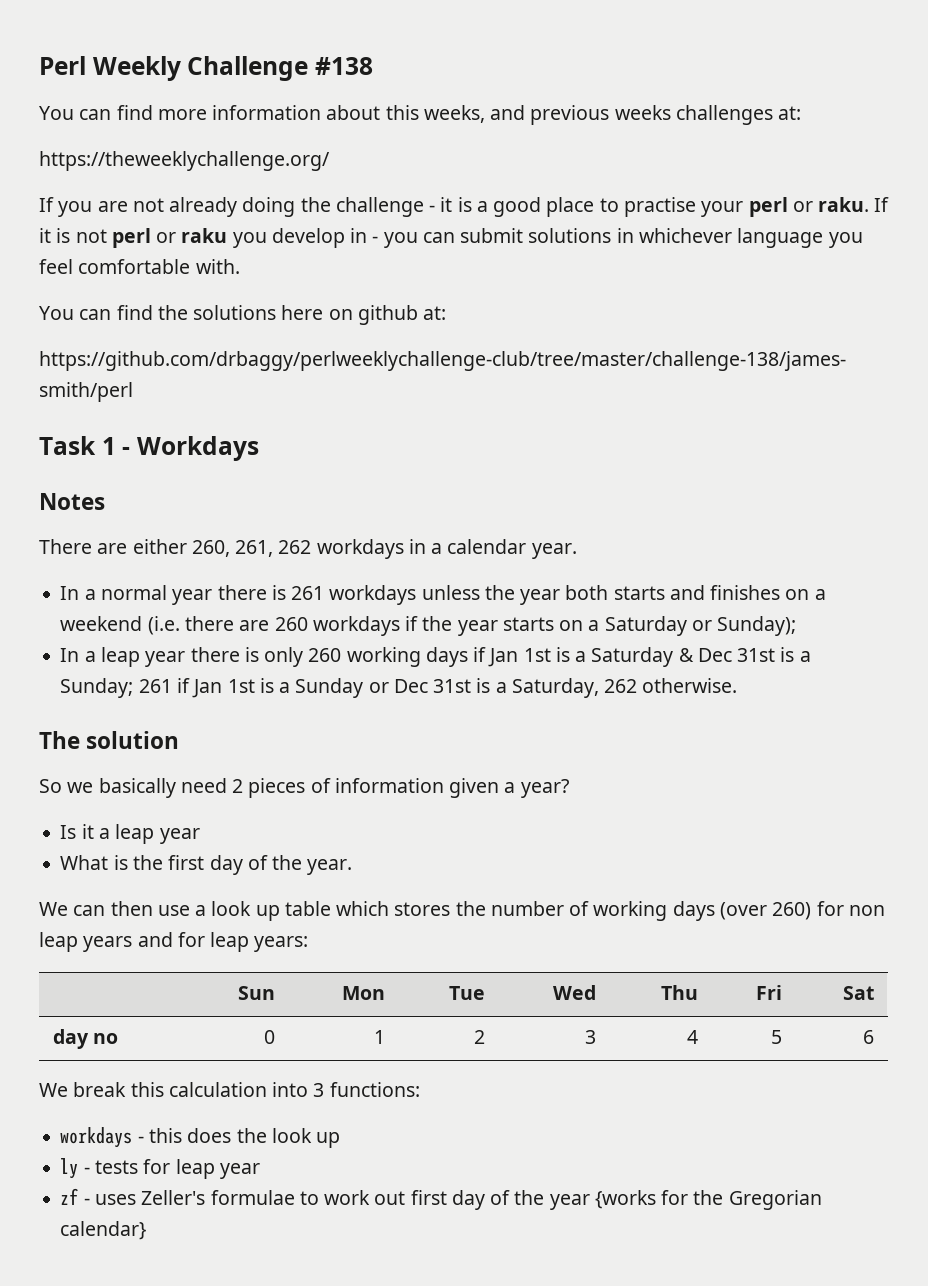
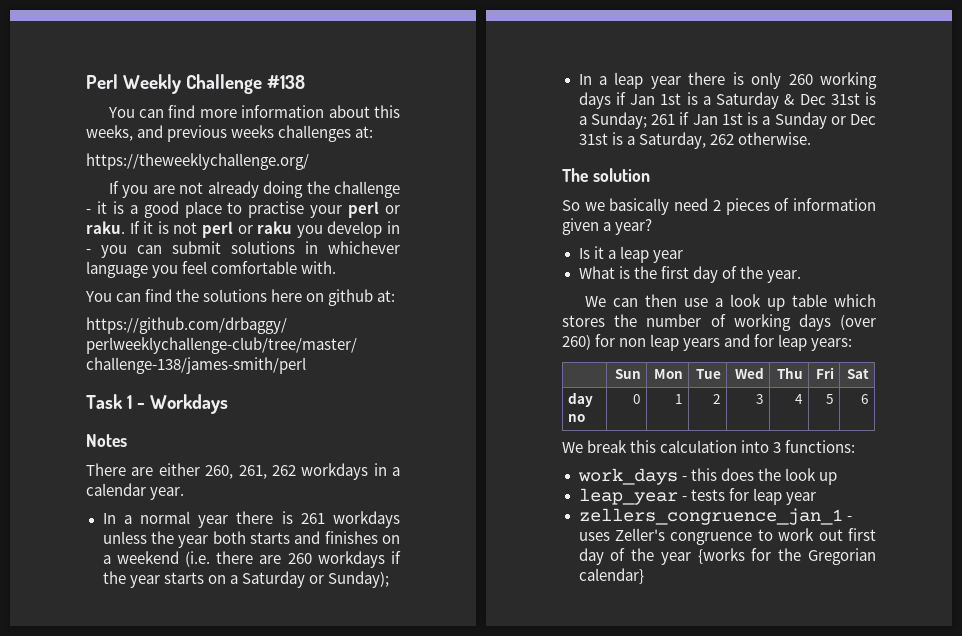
- workdays - this does the look up
+ work_days - this does the look up
- ly - tests for leap year
+ leap_year - tests for leap year
- zf - uses Zeller's formulae to work out first day of the year {works for the Gregorian calendar}
+ zellers_congruence_jan_1 - uses Zeller's congruence to work out first day of the year {works for the Gregorian calendar}

